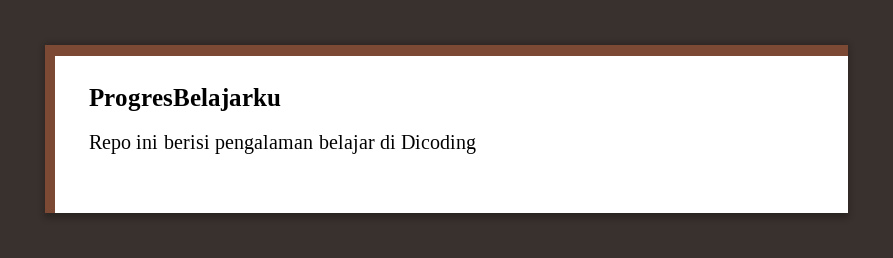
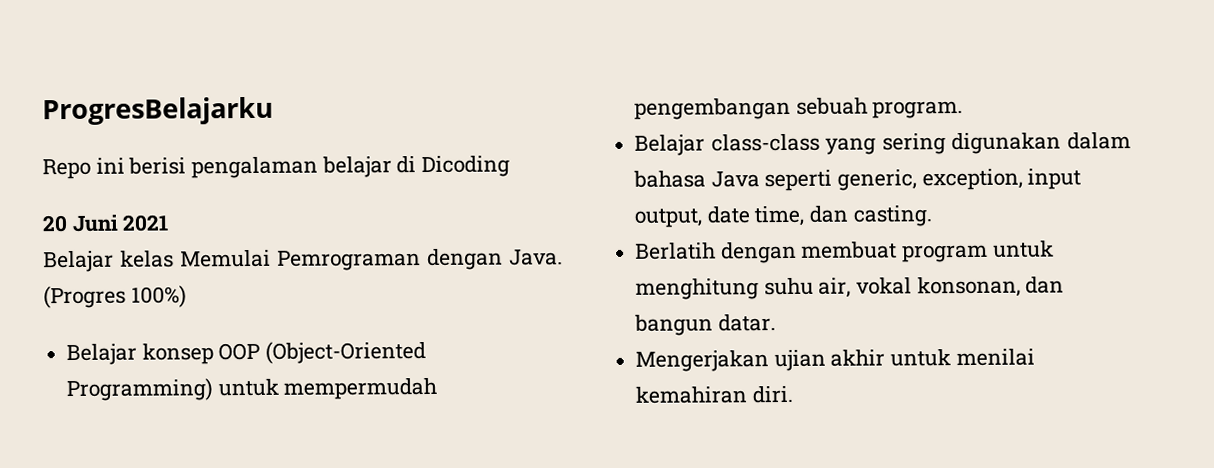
+ 20 Juni 2021
+ Belajar kelas Memulai Pemrograman dengan Java. (Progres 100%)
+ Belajar konsep OOP (Object-Oriented Programming) untuk mempermudah pengembangan sebuah program.
+ Belajar class-class yang sering digunakan dalam bahasa Java seperti generic, exception, input output, date time, dan casting.
+ Berlatih dengan membuat program untuk menghitung suhu air, vokal konsonan, dan bangun datar.
+ Mengerjakan ujian akhir untuk menilai kemahiran diri.

